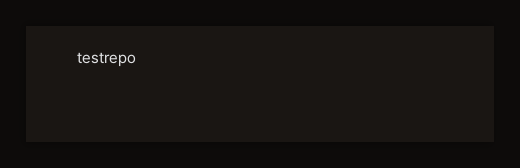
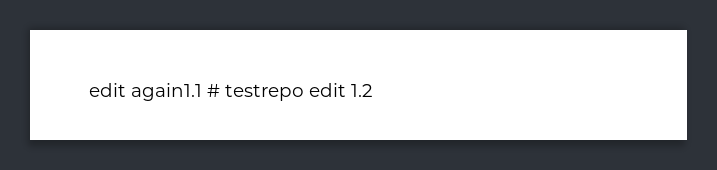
- testrepo
+ edit again1.1 # testrepo edit 1.2

